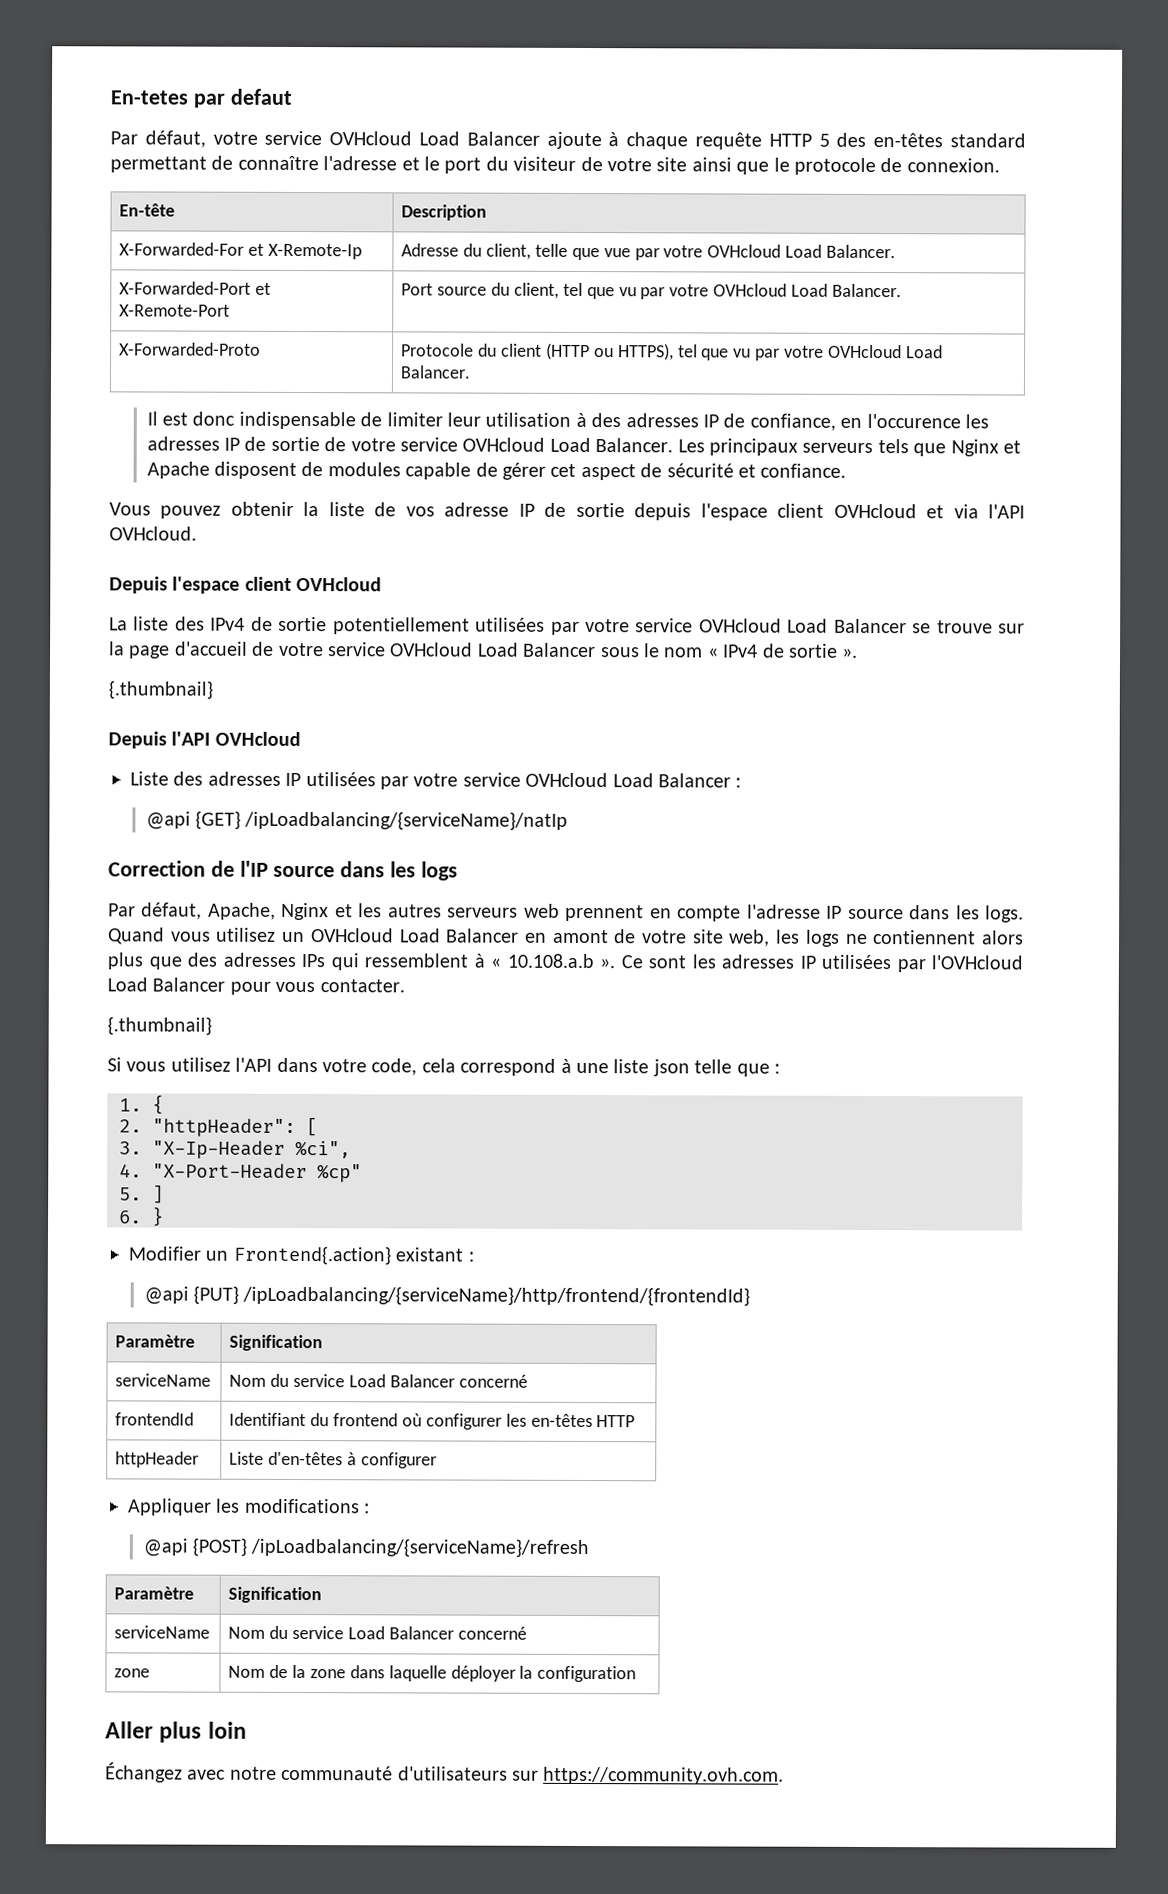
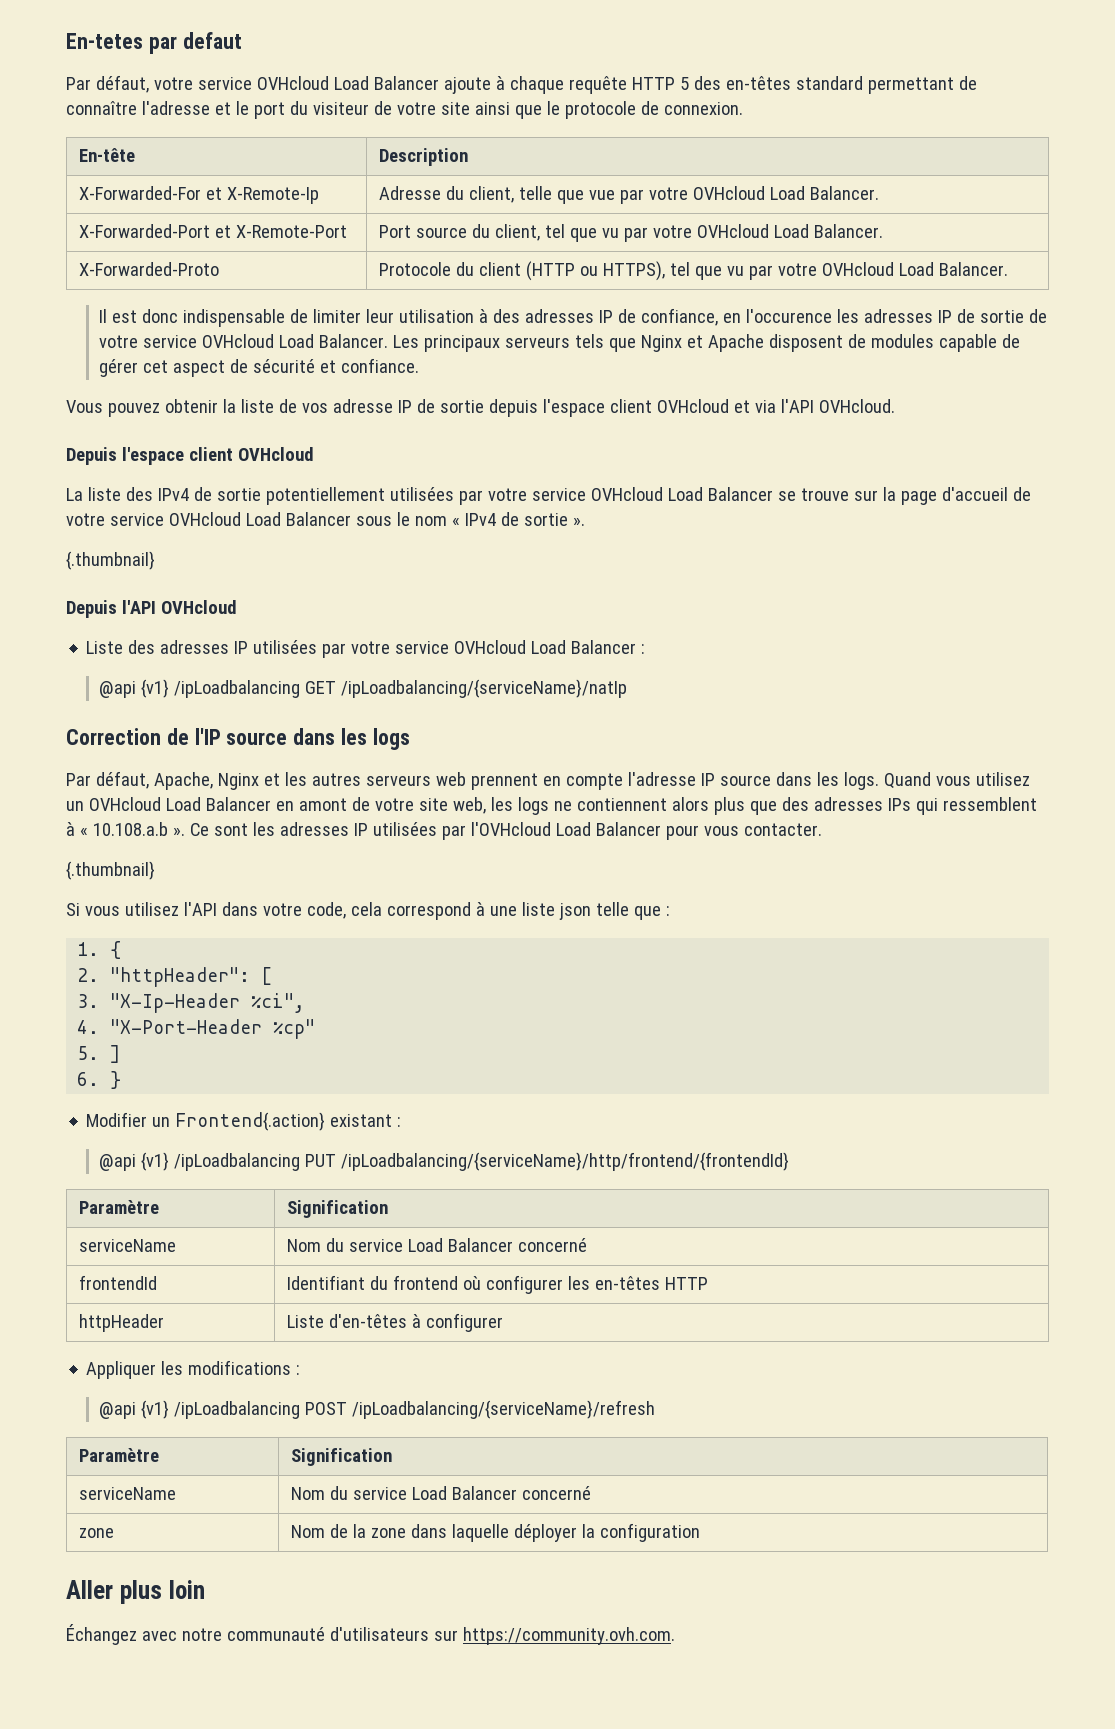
- @api {GET} /ipLoadbalancing/{serviceName}/natIp
+ @api {v1} /ipLoadbalancing GET /ipLoadbalancing/{serviceName}/natIp
- @api {PUT} /ipLoadbalancing/{serviceName}/http/frontend/{frontendId}
+ @api {v1} /ipLoadbalancing PUT /ipLoadbalancing/{serviceName}/http/frontend/{frontendId}
- @api {POST} /ipLoadbalancing/{serviceName}/refresh
+ @api {v1} /ipLoadbalancing POST /ipLoadbalancing/{serviceName}/refresh

